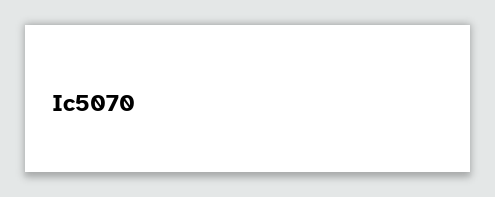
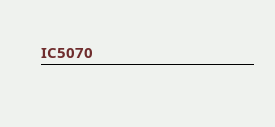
- Ic5070
+ IC5070

